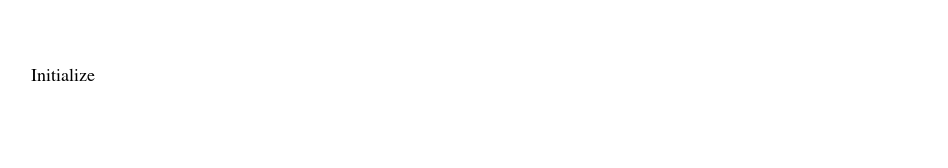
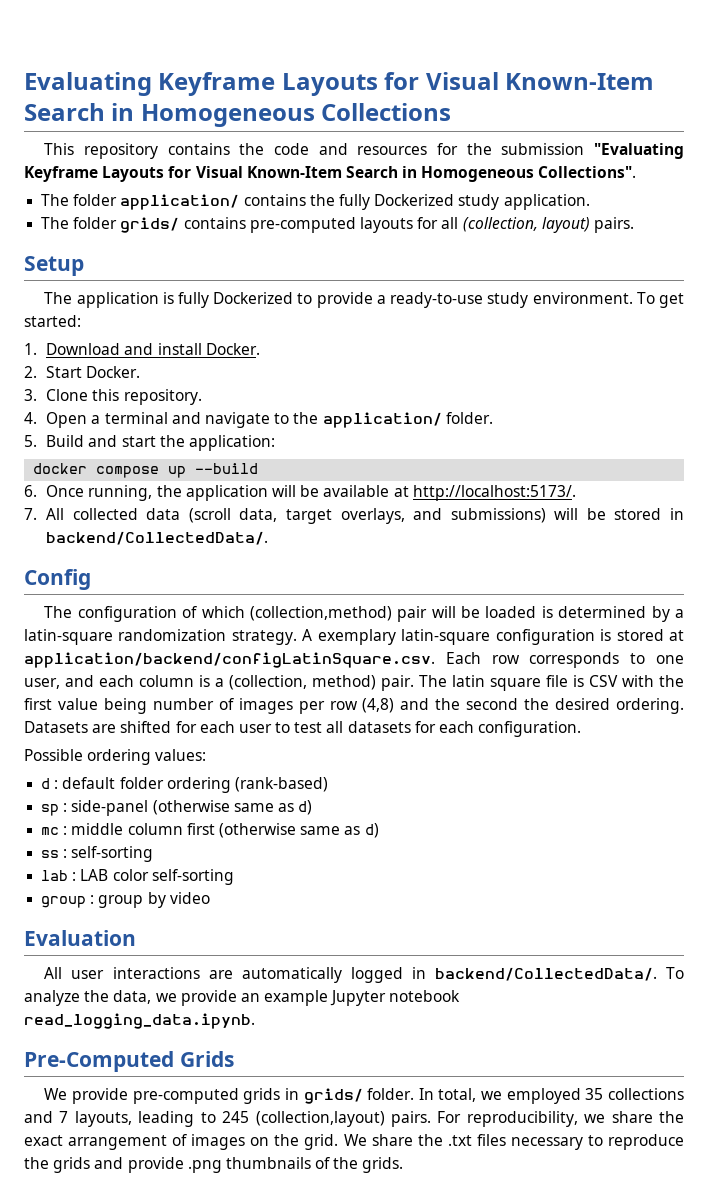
- Initialize
+ Evaluating Keyframe Layouts for Visual Known-Item Search in Homogeneous Collections
+ This repository contains the code and resources for the submission "Evaluating Keyframe Layouts for Visual Known-Item Search in Homogeneous Collections".
+ The folder application/ contains the fully Dockerized study application.
+ The folder grids/ contains pre-computed layouts for all (collection, layout) pairs.
+ Setup
+ The application is fully Dockerized to provide a ready-to-use study environment. To get started:
+ 1. Download and install Docker.
+ 2. Start Docker.
+ 3. Clone this repository.
+ 4. Open a terminal and navigate to the application/ folder.
+ 5. Build and start the application:
+ docker compose up --build
+ 6. Once running, the application will be available at http://localhost:5173/.
+ 7. All collected data (scroll data, target overlays, and submissions) will be stored in backend/CollectedData/.
+ Config
+ The configuration of which (collection,method) pair will be loaded is determined by a latin-square randomization strategy. A exemplary latin-square configuration is stored at application/backend/configLatinSquare.csv. Each row corresponds to one user, and each column is a (collection, method) pair. The latin square file is CSV with the first value being number of images per row (4,8) and the second the desired ordering. Datasets are shifted for each user to test all datasets for each configuration.
+ Possible ordering values:
+ d : default folder ordering (rank-based)
+ sp : side-panel (otherwise same as d)
+ mc : middle column first (otherwise same as d)
+ ss : self-sorting
+ lab : LAB color self-sorting
+ group : group by video
+ Evaluation
+ All user interactions are automatically logged in backend/CollectedData/. To analyze the data, we provide an example Jupyter notebook read_logging_data.ipynb.
+ Pre-Computed Grids
+ We provide pre-computed grids in grids/ folder. In total, we employed 35 collections and 7 layouts, leading to 245 (collection,layout) pairs. For reproducibility, we share the exact arrangement of images on the grid. We share the .txt files necessary to reproduce the grids and provide .png thumbnails of the grids.

